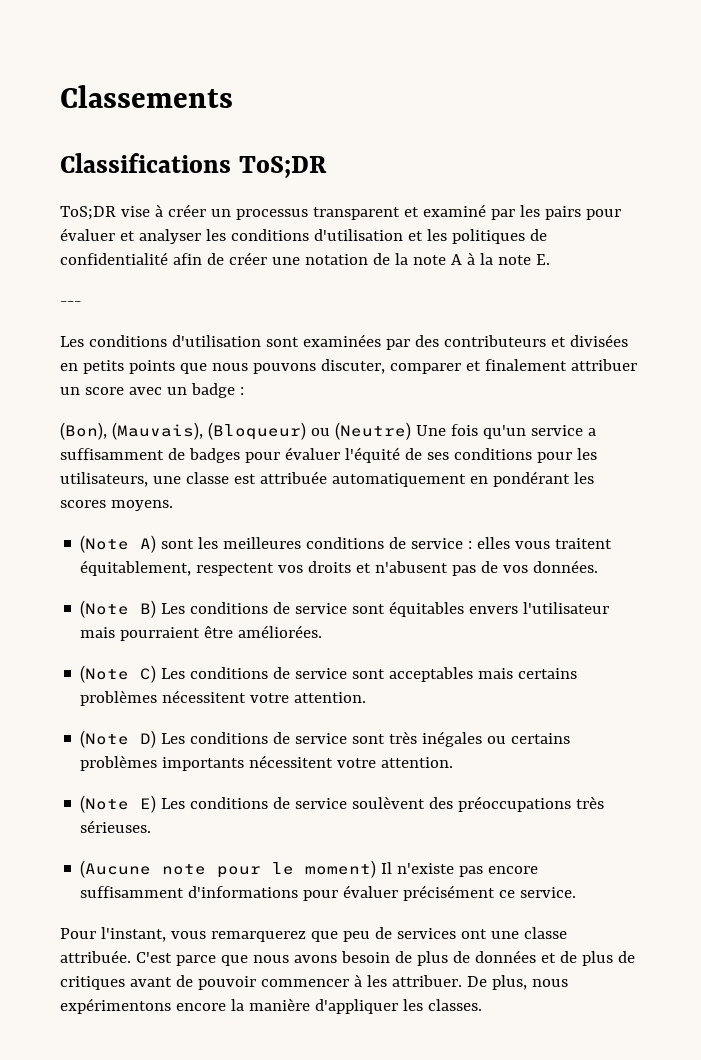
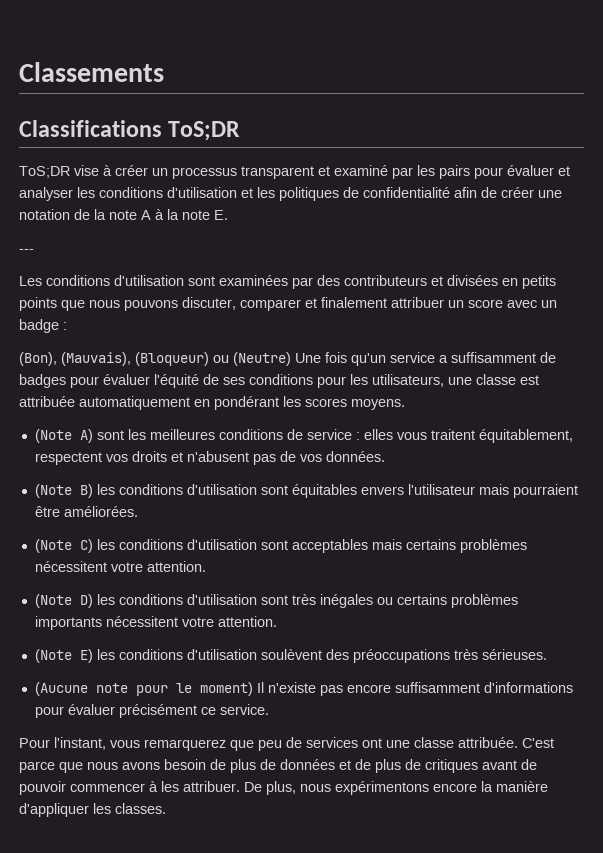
- (Note B) Les conditions de service sont équitables envers l'utilisateur mais pourraient être améliorées.
+ (Note B) les conditions d'utilisation sont équitables envers l'utilisateur mais pourraient être améliorées.
- (Note C) Les conditions de service sont acceptables mais certains problèmes nécessitent votre attention.
+ (Note C) les conditions d'utilisation sont acceptables mais certains problèmes nécessitent votre attention.
- (Note D) Les conditions de service sont très inégales ou certains problèmes importants nécessitent votre attention.
+ (Note D) les conditions d'utilisation sont très inégales ou certains problèmes importants nécessitent votre attention.
- (Note E) Les conditions de service soulèvent des préoccupations très sérieuses.
+ (Note E) les conditions d'utilisation soulèvent des préoccupations très sérieuses.

